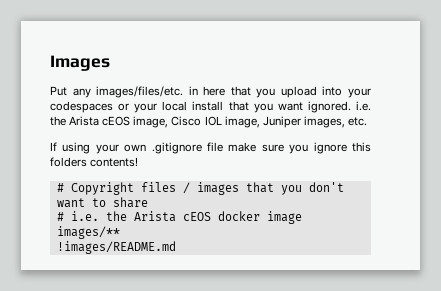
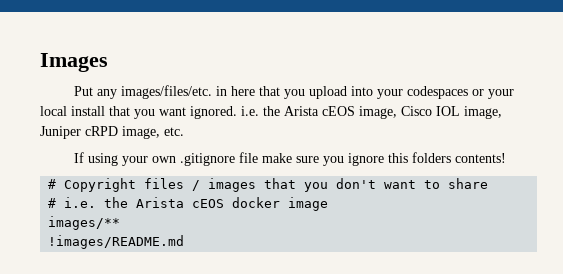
- Put any images/files/etc. in here that you upload into your codespaces or your local install that you want ignored. i.e. the Arista cEOS image, Cisco IOL image, Juniper images, etc.
+ Put any images/files/etc. in here that you upload into your codespaces or your local install that you want ignored. i.e. the Arista cEOS image, Cisco IOL image, Juniper cRPD image, etc.

